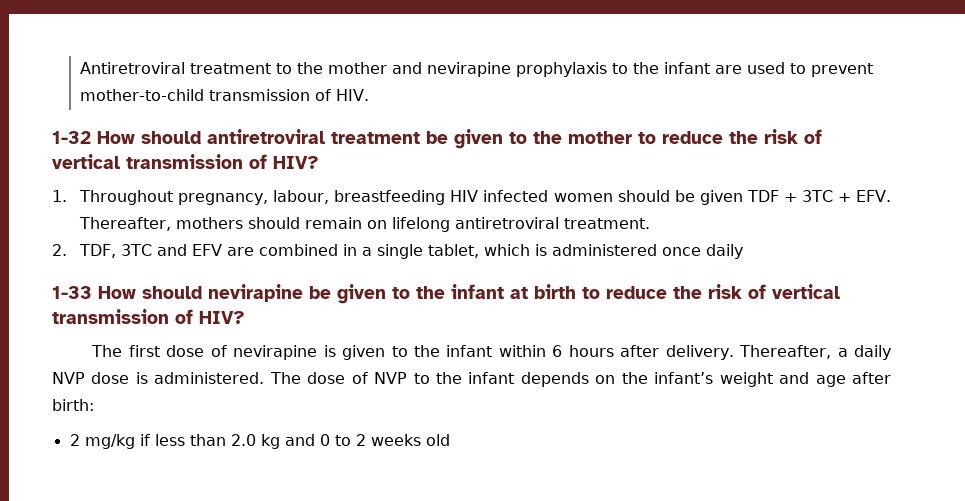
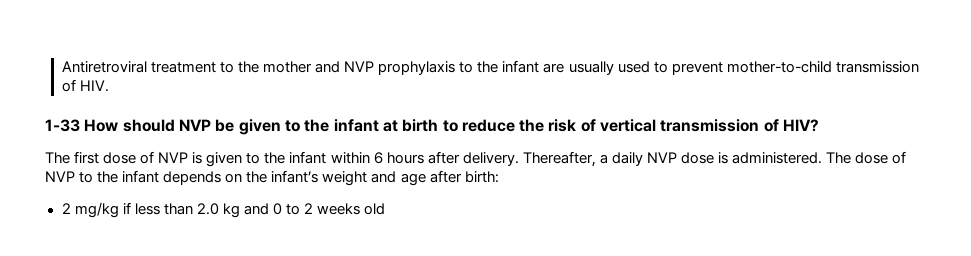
- Antiretroviral treatment to the mother and nevirapine prophylaxis to the infant are used to prevent mother-to-child transmission of HIV.
+ Antiretroviral treatment to the mother and NVP prophylaxis to the infant are usually used to prevent mother-to-child transmission of HIV.
- 1-32 How should antiretroviral treatment be given to the mother to reduce the risk of vertical transmission of HIV?
- 1. Throughout pregnancy, labour, breastfeeding HIV infected women should be given TDF + 3TC + EFV. Thereafter, mothers should remain on lifelong antiretroviral treatment.
- 2. TDF, 3TC and EFV are combined in a single tablet, which is administered once daily
- 1-33 How should nevirapine be given to the infant at birth to reduce the risk of vertical transmission of HIV?
+ 1-33 How should NVP be given to the infant at birth to reduce the risk of vertical transmission of HIV?
- The first dose of nevirapine is given to the infant within 6 hours after delivery.
+ The first dose of NVP is given to the infant within 6 hours after delivery.

